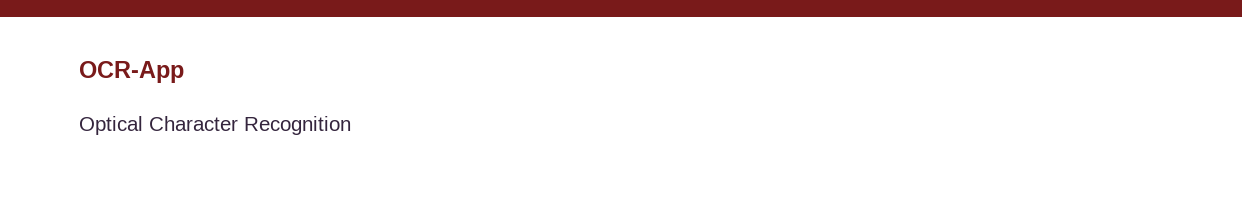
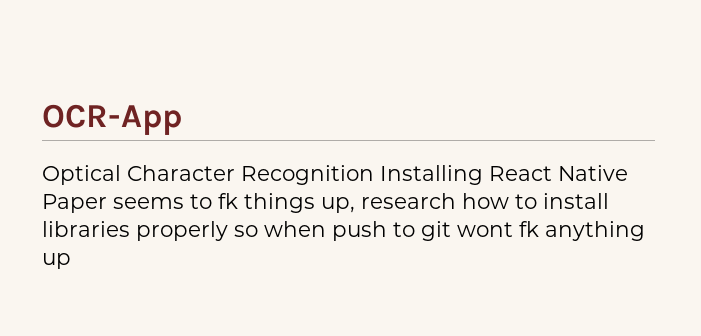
- Optical Character Recognition
+ Optical Character Recognition Installing React Native Paper seems to fk things up, research how to install libraries properly so when push to git wont fk anything up

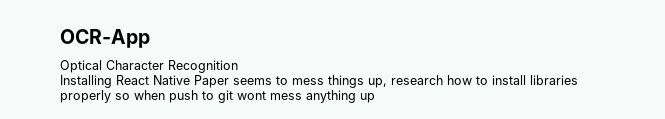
- Optical Character Recognition Installing React Native Paper seems to fk things up, research how to install libraries properly so when push to git wont fk anything up
+ Optical Character Recognition
+ Installing React Native Paper seems to mess things up, research how to install libraries properly so when push to git wont mess anything up

